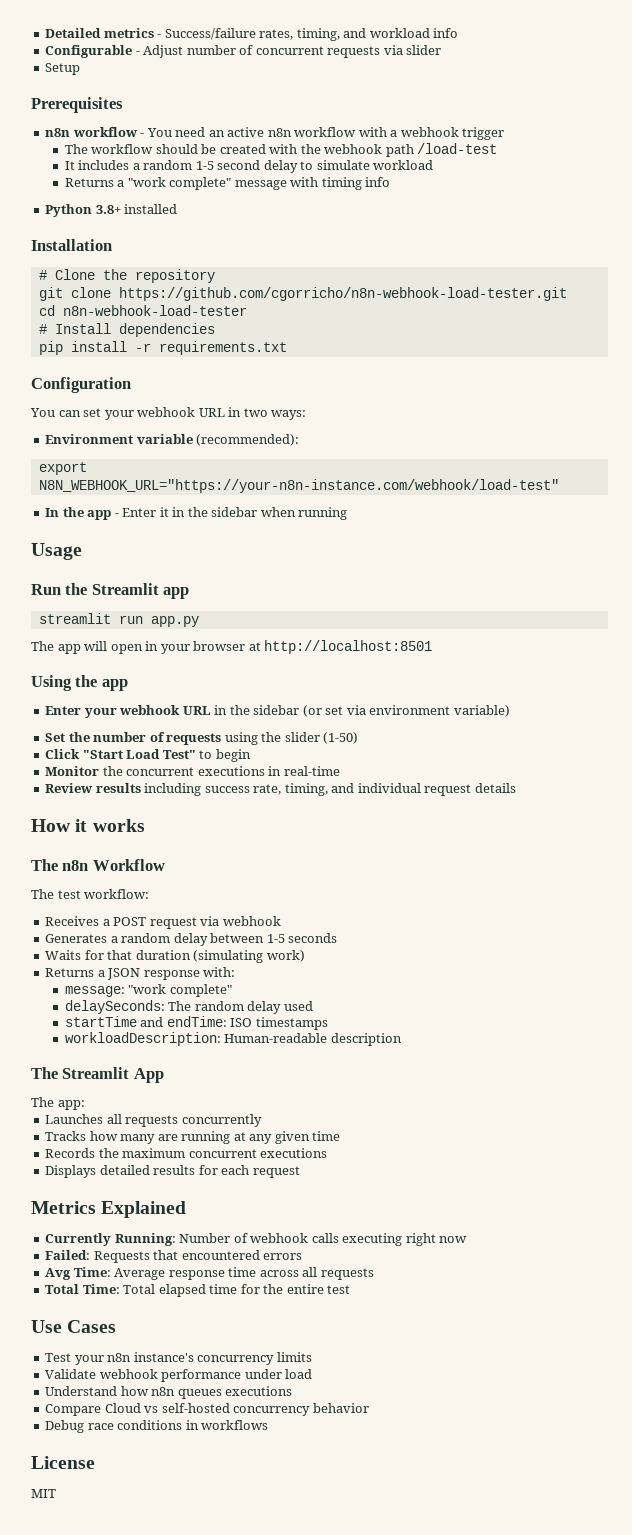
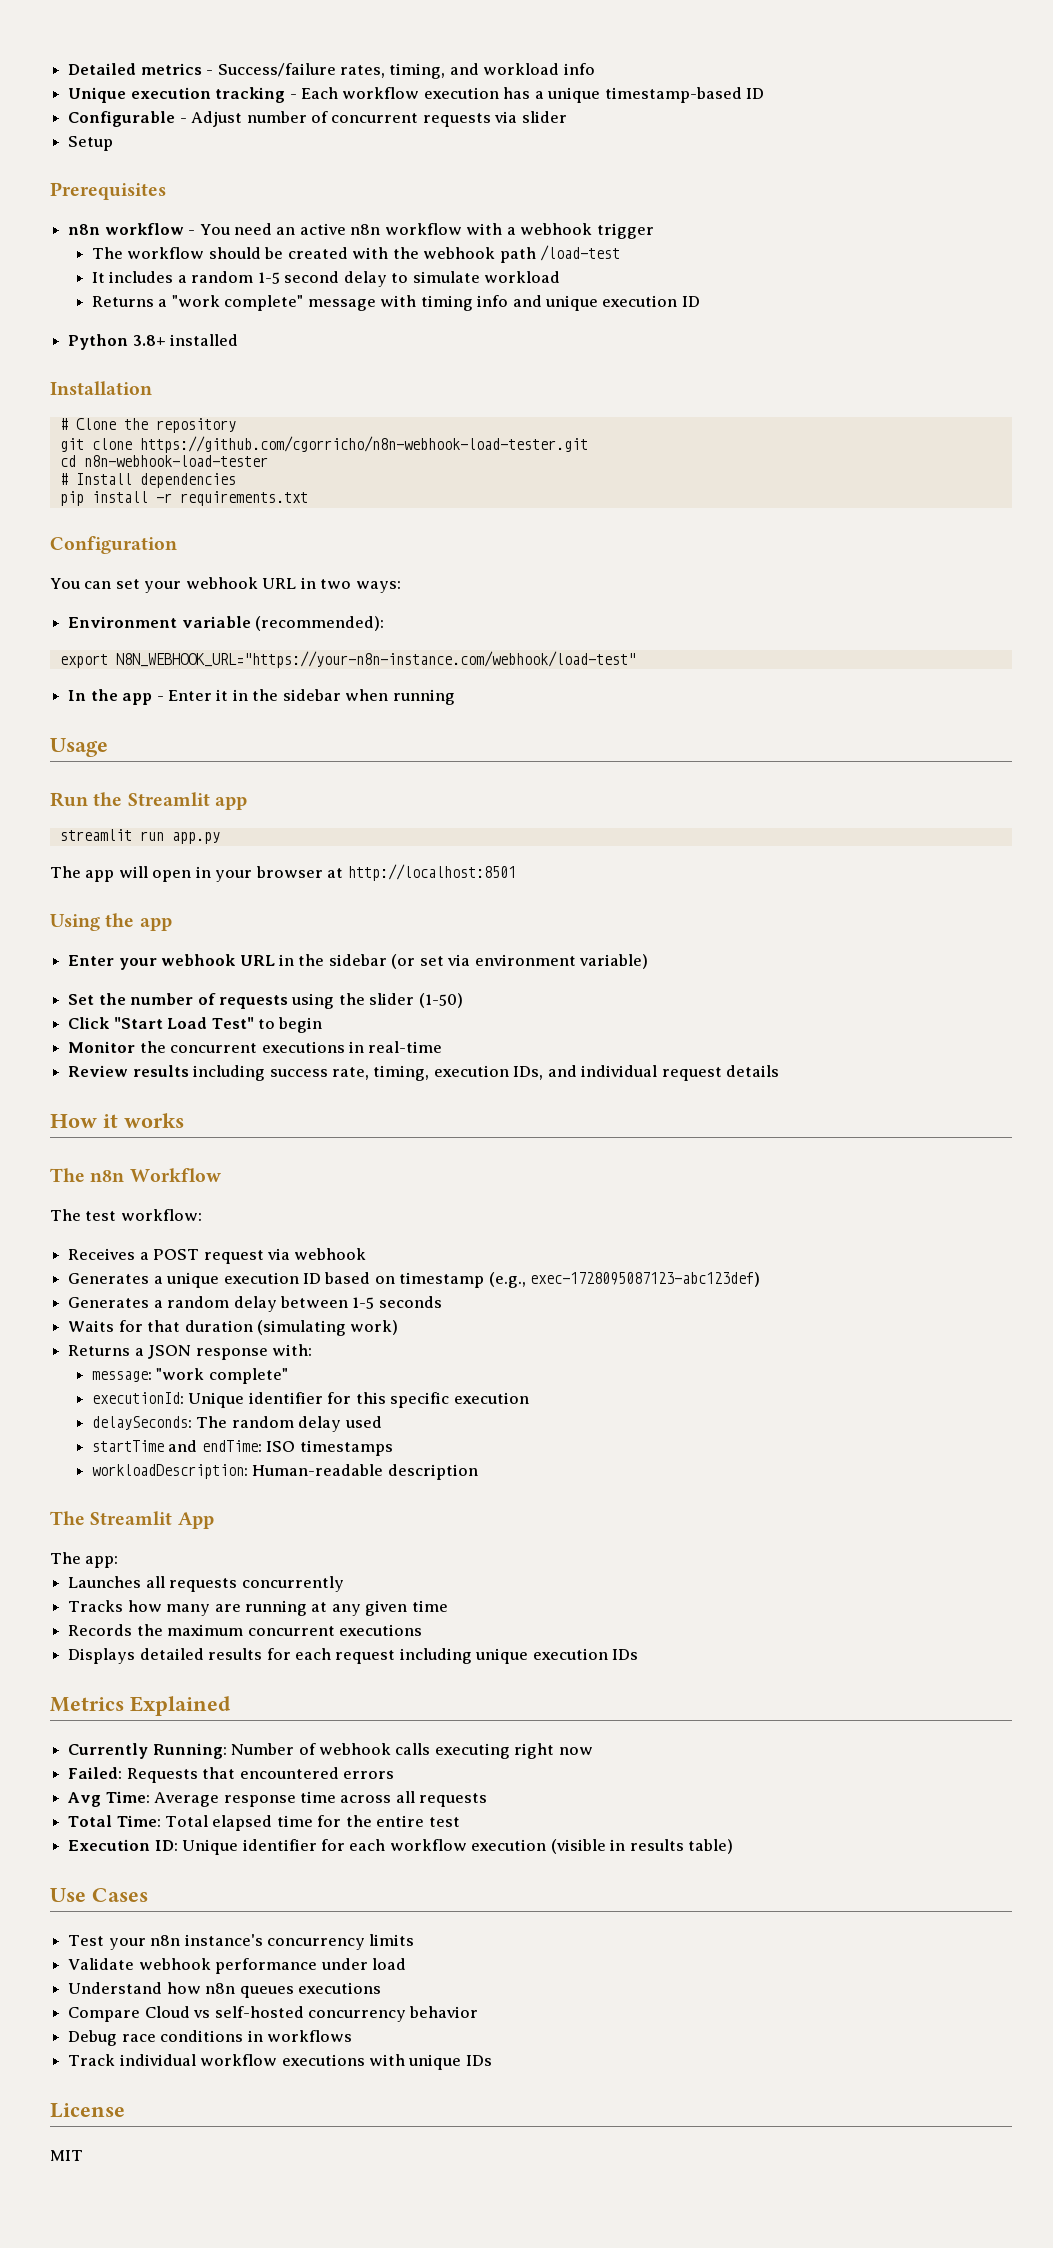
+ Unique execution tracking - Each workflow execution has a unique timestamp-based ID
- Returns a "work complete" message with timing info
+ Returns a "work complete" message with timing info and unique execution ID
- Review results including success rate, timing, and individual request details
+ Review results including success rate, timing, execution IDs, and individual request details
+ Generates a unique execution ID based on timestamp (e.g., exec-1728095087123-abc123def)
+ executionId: Unique identifier for this specific execution
- Displays detailed results for each request
+ Displays detailed results for each request including unique execution IDs
+ Execution ID: Unique identifier for each workflow execution (visible in results table)
+ Track individual workflow executions with unique IDs

